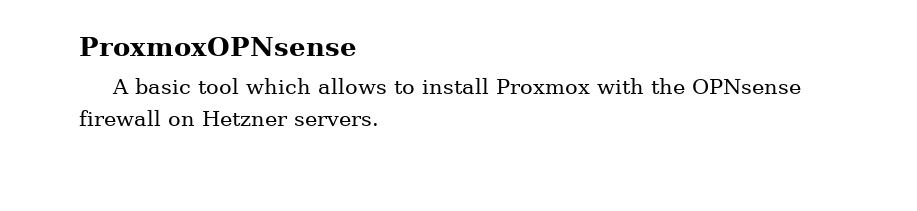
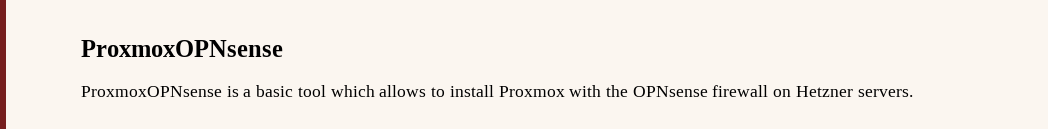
- A basic tool which allows to install Proxmox with the OPNsense firewall on Hetzner servers.
+ ProxmoxOPNsense is a basic tool which allows to install Proxmox with the OPNsense firewall on Hetzner servers.

